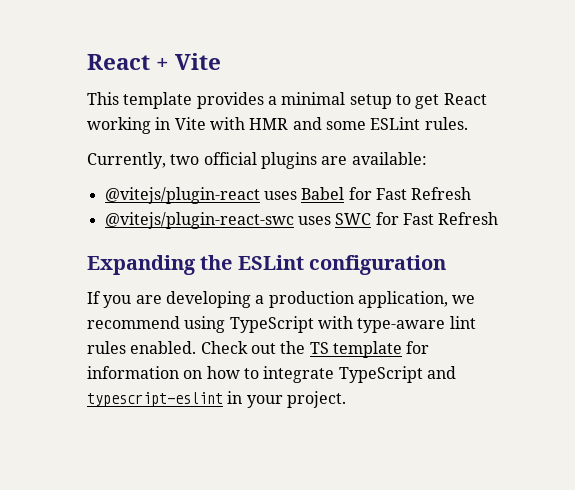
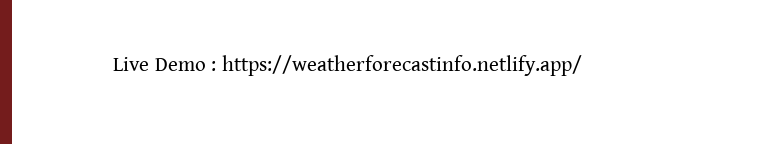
- React + Vite
- This template provides a minimal setup to get React working in Vite with HMR and some ESLint rules.
- Currently, two official plugins are available:
- @vitejs/plugin-react uses Babel for Fast Refresh
- @vitejs/plugin-react-swc uses SWC for Fast Refresh
- Expanding the ESLint configuration
- If you are developing a production application, we recommend using TypeScript with type-aware lint rules enabled. Check out the TS template for information on how to integrate TypeScript and typescript-eslint in your project.
+ Live Demo : https://weatherforecastinfo.netlify.app/

